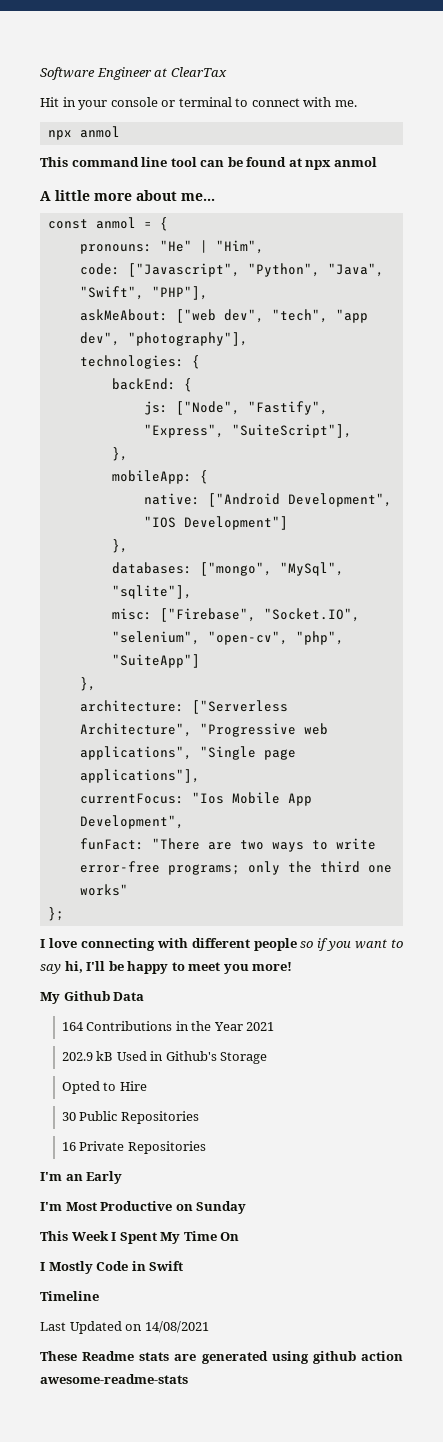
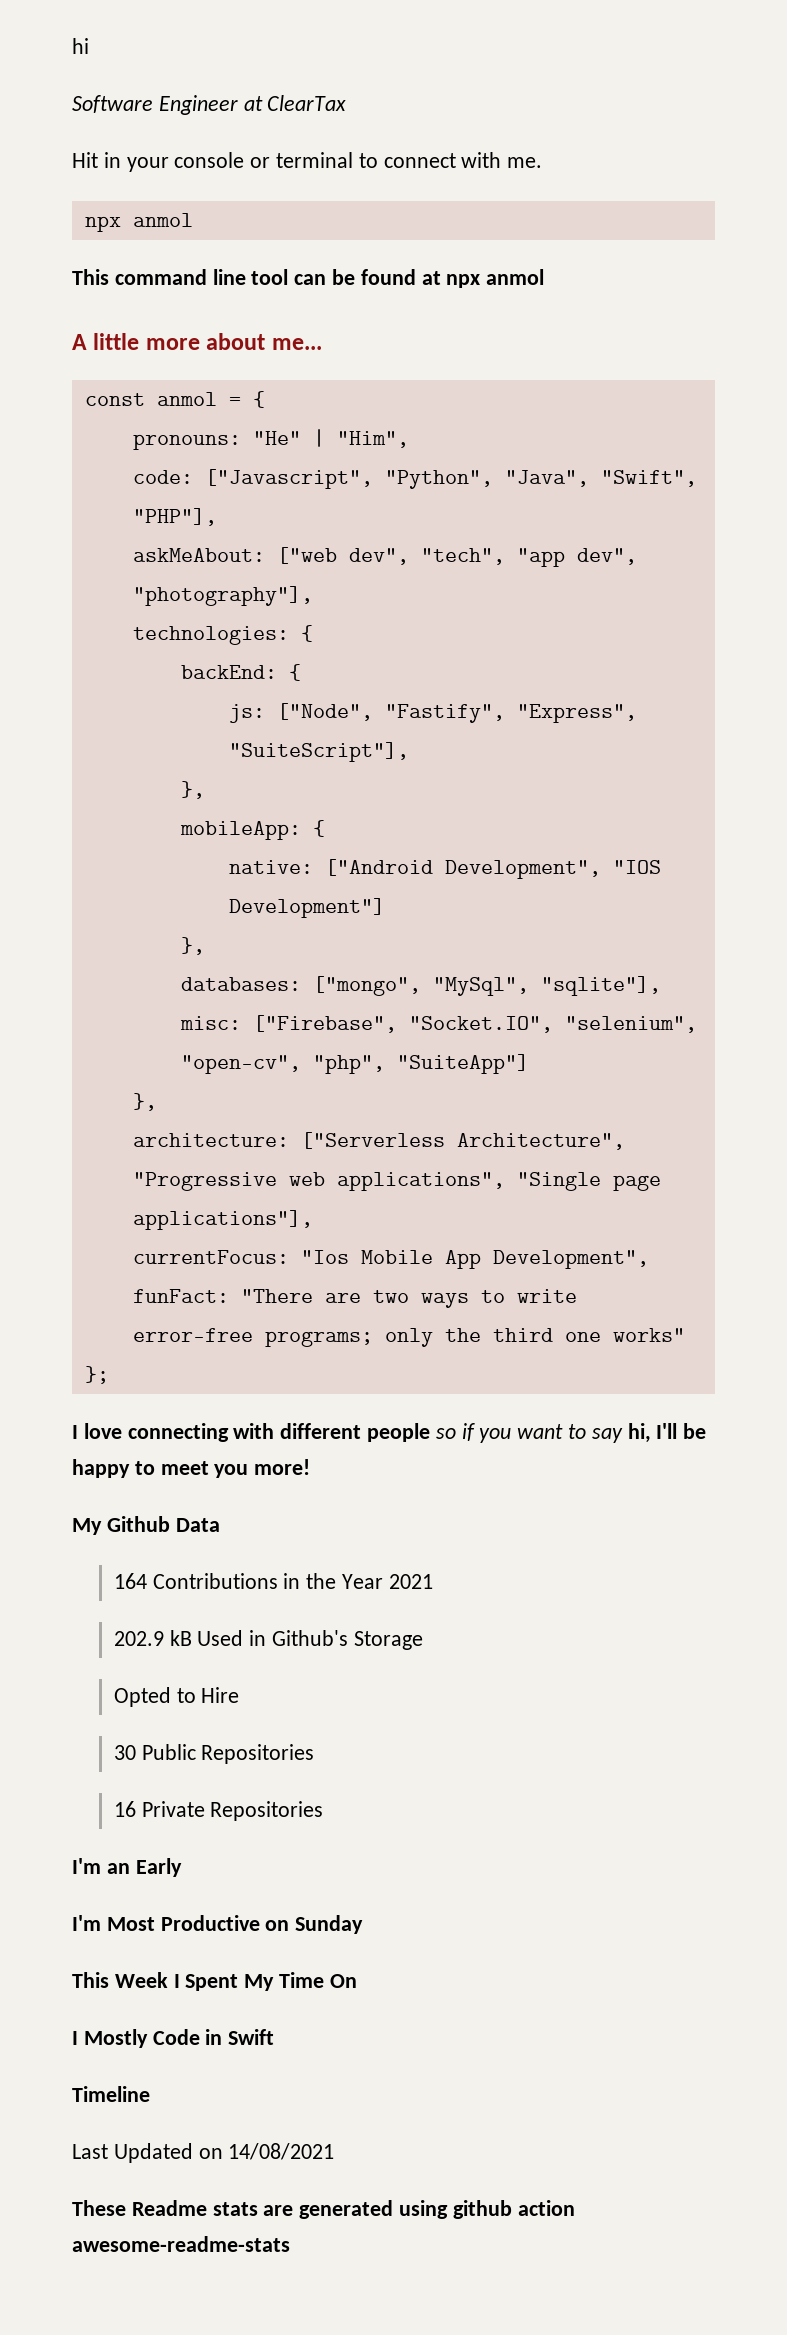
+ hi

